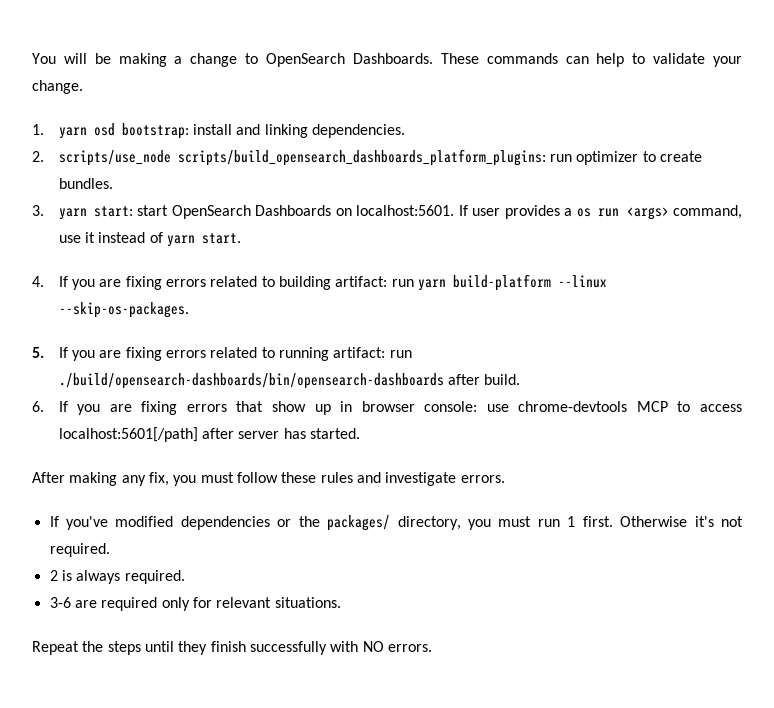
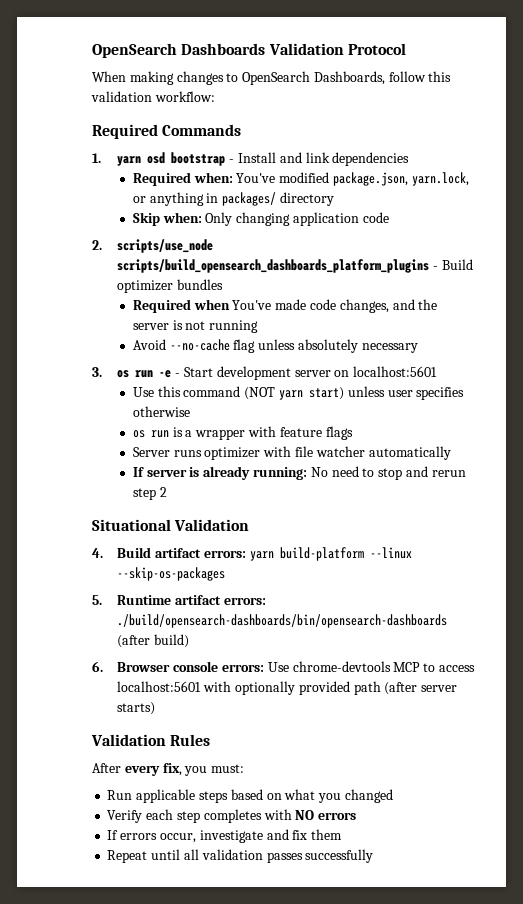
- You will be making a change to OpenSearch Dashboards. These commands can help to validate your change.
- 1. yarn osd bootstrap: install and linking dependencies.
- 2. scripts/use_node scripts/build_opensearch_dashboards_platform_plugins: run optimizer to create bundles.
- 3. yarn start: start OpenSearch Dashboards on localhost:5601. If user provides a os run <args> command, use it instead of yarn start.
- 4. If you are fixing errors related to building artifact: run yarn build-platform --linux --skip-os-packages.
+ OpenSearch Dashboards Validation Protocol
+ When making changes to OpenSearch Dashboards, follow this validation workflow:
+ Required Commands
+ 1. yarn osd bootstrap - Install and link dependencies
+ Required when: You've modified package.json, yarn.lock, or anything in packages/ directory
+ Skip when: Only changing application code
+ 2. scripts/use_node scripts/build_opensearch_dashboards_platform_plugins - Build optimizer bundles
+ Required when You've made code changes, and the server is not running
+ Avoid --no-cache flag unless absolutely necessary
+ 3. os run -e - Start development server on localhost:5601
+ Use this command (NOT yarn start) unless user specifies otherwise
+ os run is a wrapper with feature flags
+ Server runs optimizer with file watcher automatically
+ If server is already running: No need to stop and rerun step 2
+ Situational Validation
+ 4. Build artifact errors: yarn build-platform --linux --skip-os-packages
- 5. If you are fixing errors related to running artifact: run ./build/opensearch-dashboards/bin/opensearch-dashboards after build.
- 6. If you are fixing errors that show up in browser console: use chrome-devtools MCP to access localhost:5601[/path] after server has started.
- After making any fix, you must follow these rules and investigate errors.
- If you've modified dependencies or the packages/ directory, you must run 1 first. Otherwise it's not required.
- 2 is always required.
- 3-6 are required only for relevant situations.
- Repeat the steps until they finish successfully with NO errors.
+ 5. Runtime artifact errors: ./build/opensearch-dashboards/bin/opensearch-dashboards (after build)
+ 6. Browser console errors: Use chrome-devtools MCP to access localhost:5601 with optionally provided path (after server starts)
+ Validation Rules
+ After every fix, you must:
+ Run applicable steps based on what you changed
+ Verify each step completes with NO errors
+ If errors occur, investigate and fix them
+ Repeat until all validation passes successfully

